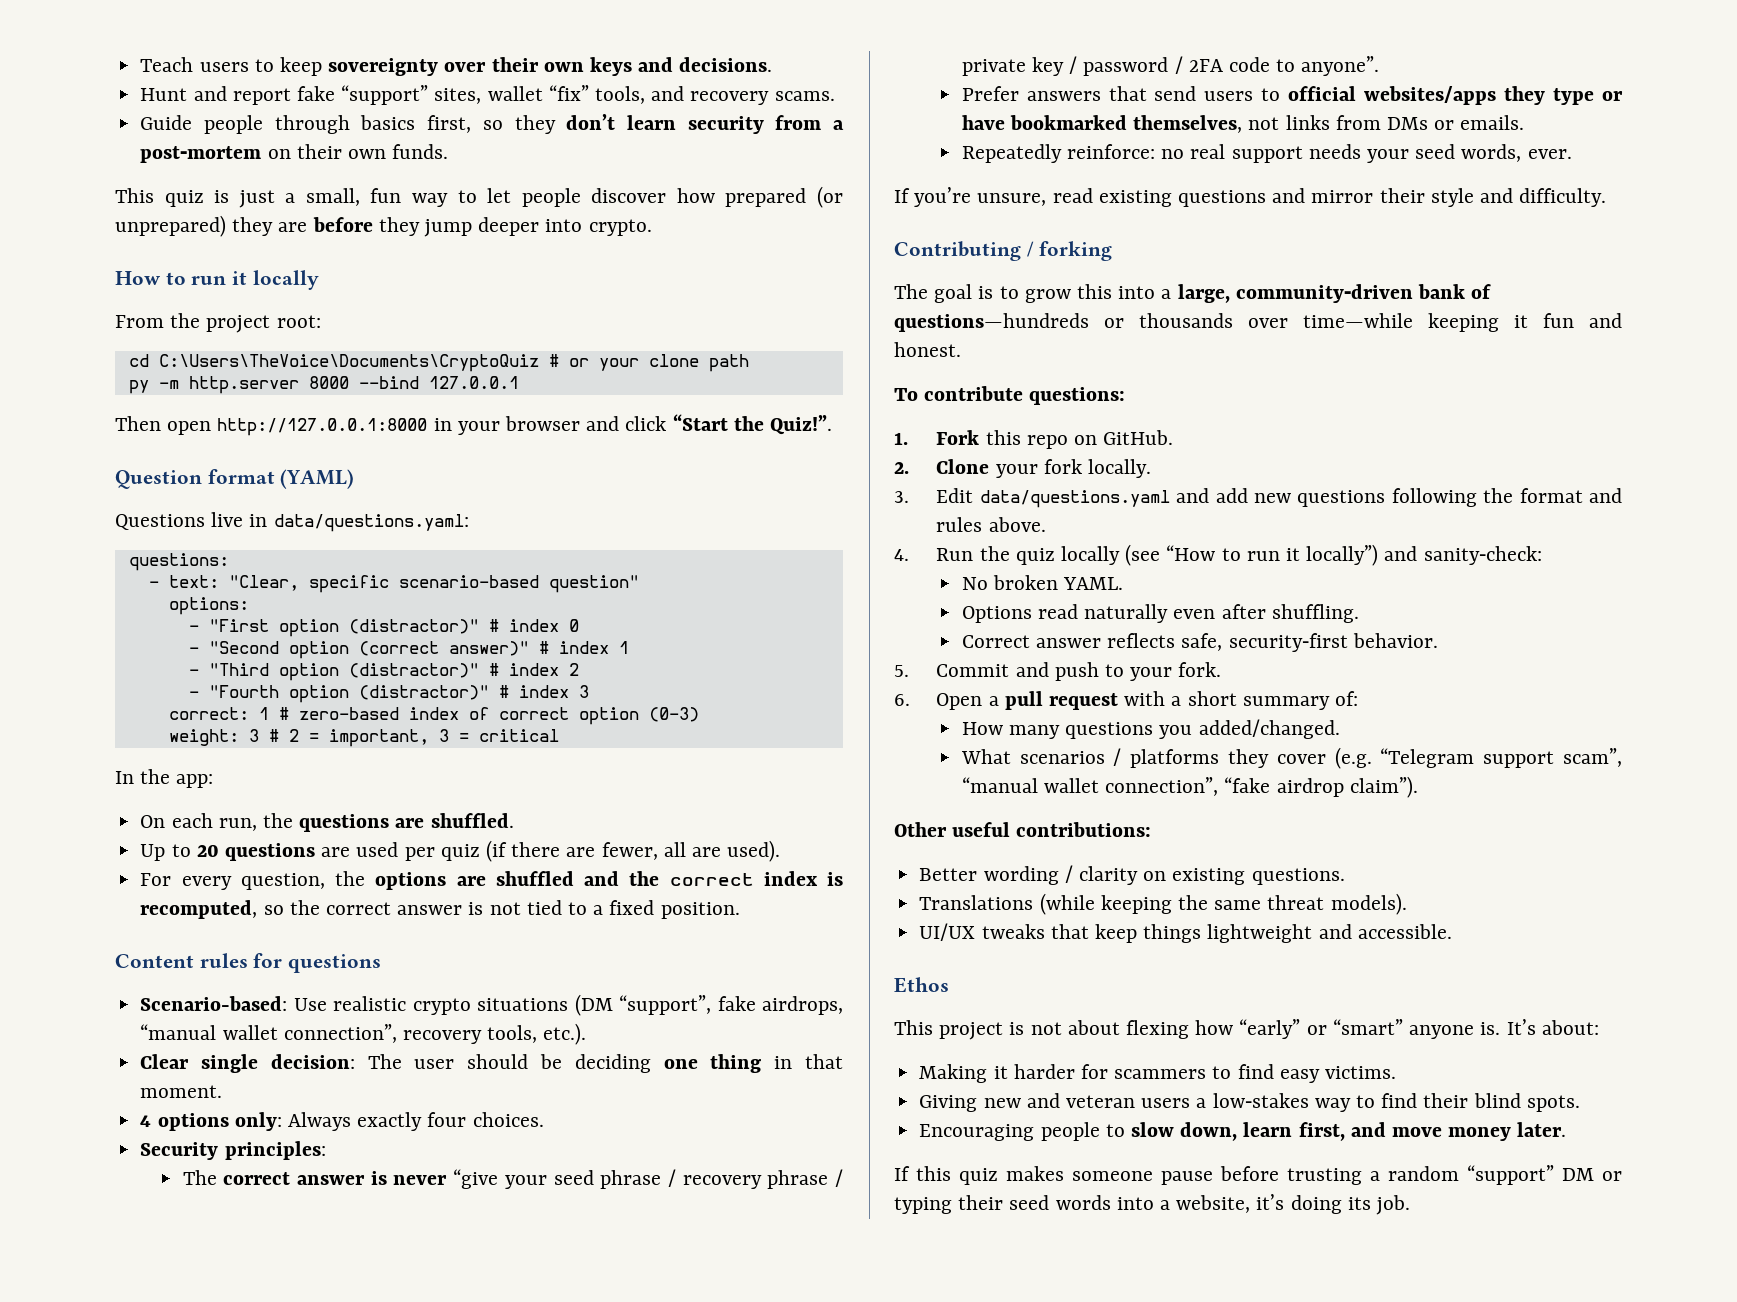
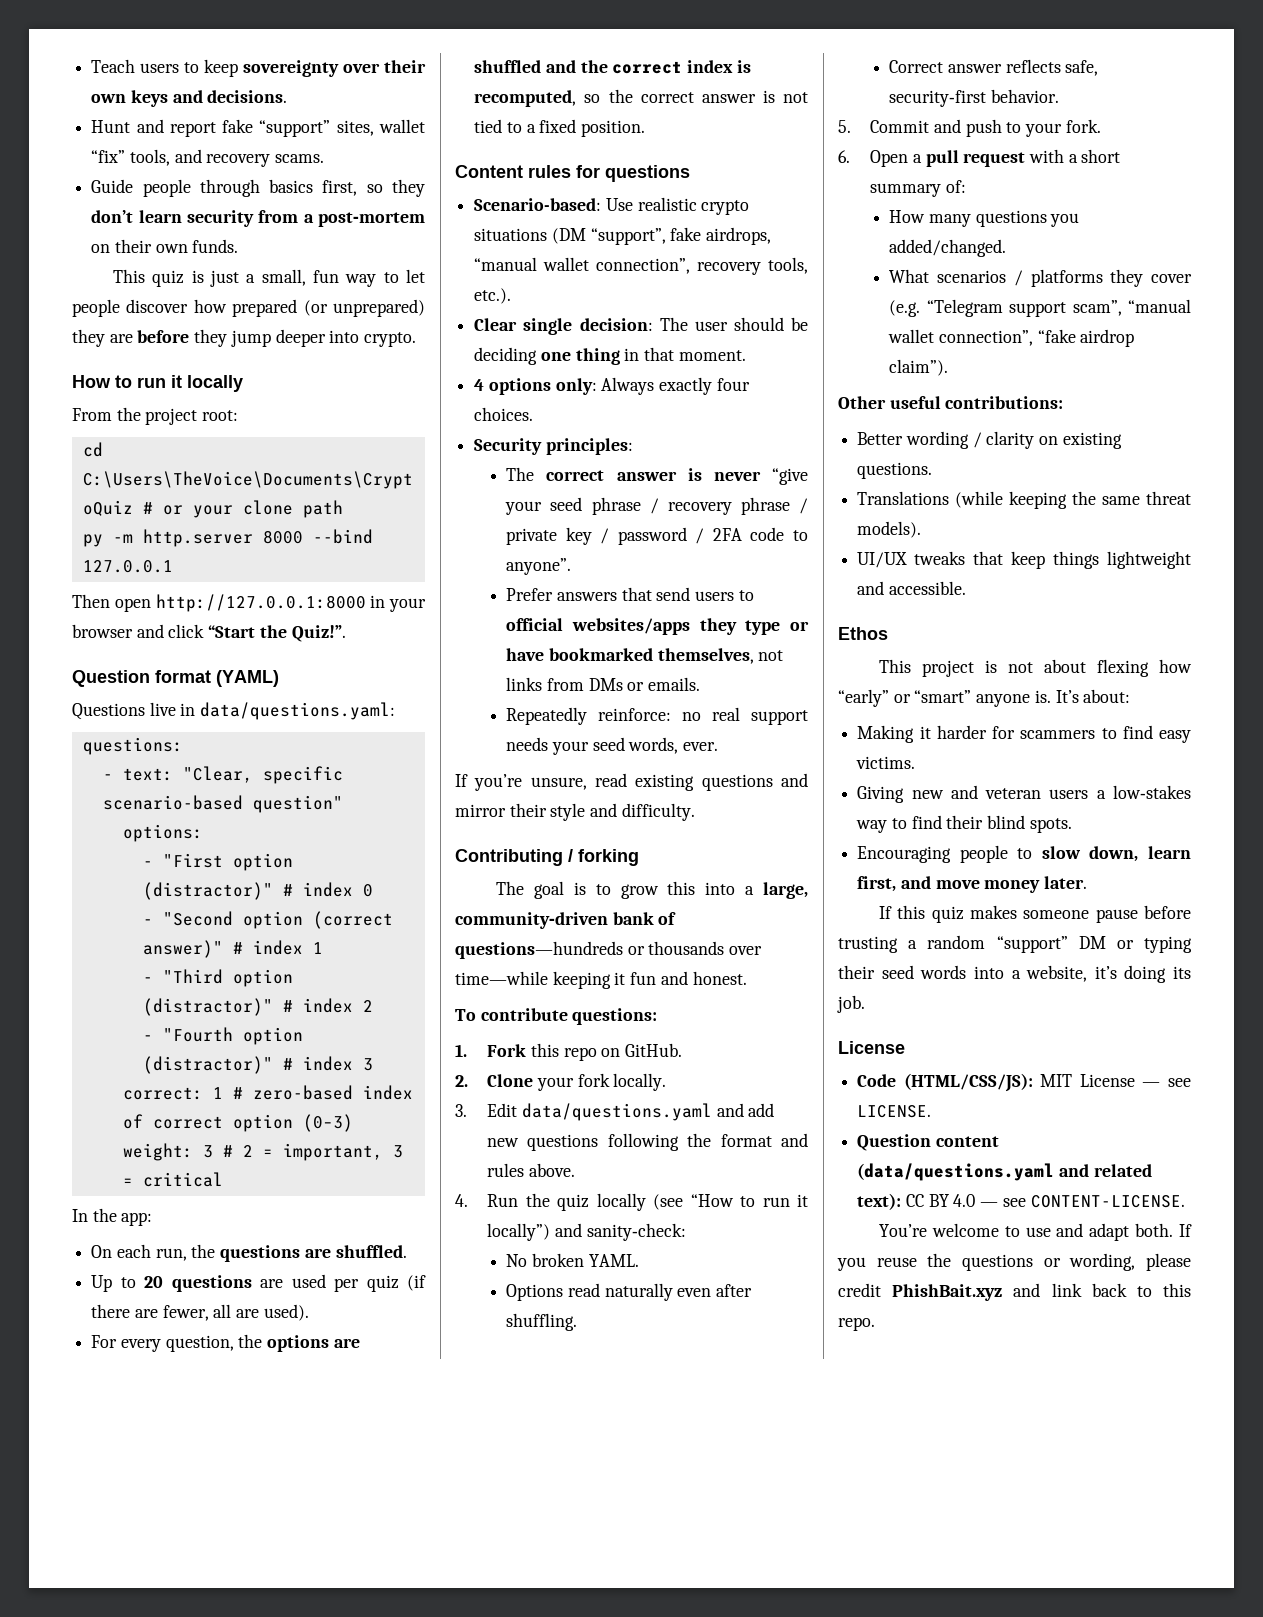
  If this quiz makes someone pause before trusting a random “support” DM or typing their seed words into a website, it’s doing its job.
+ License
+ Code (HTML/CSS/JS): MIT License — see LICENSE.
+ Question content (data/questions.yaml and related text): CC BY 4.0 — see CONTENT-LICENSE.
+ You’re welcome to use and adapt both. If you reuse the questions or wording, please credit PhishBait.xyz and link back to this repo.

